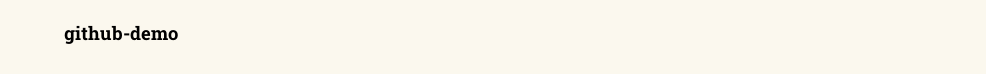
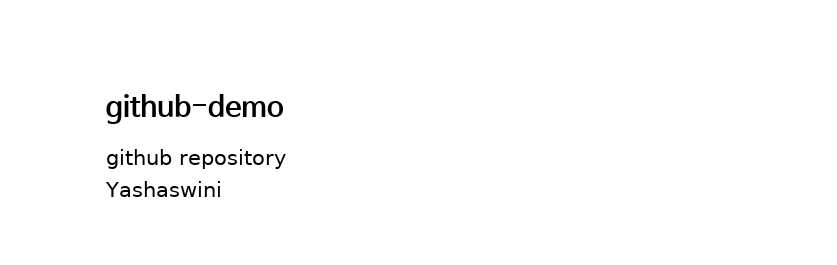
+ github repository
+ Yashaswini

